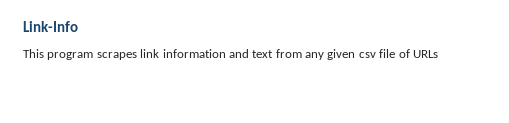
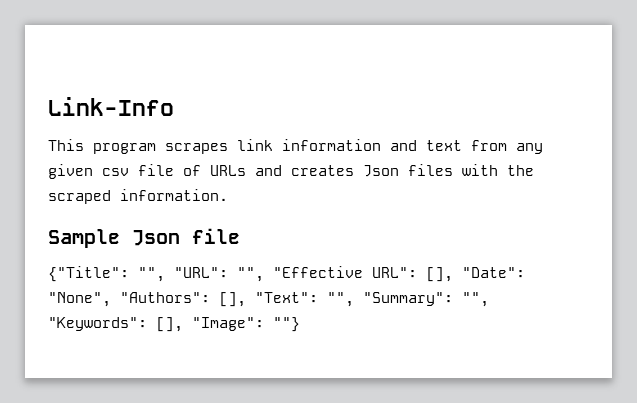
- This program scrapes link information and text from any given csv file of URLs
+ This program scrapes link information and text from any given csv file of URLs and creates Json files with the scraped information.
+ Sample Json file
+ {"Title": "", "URL": "", "Effective URL": [], "Date": "None", "Authors": [], "Text": "", "Summary": "", "Keywords": [], "Image": ""}

